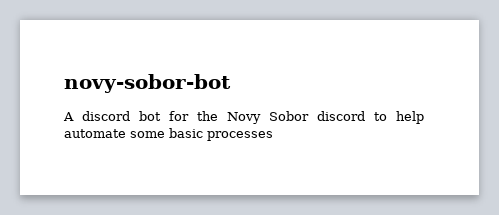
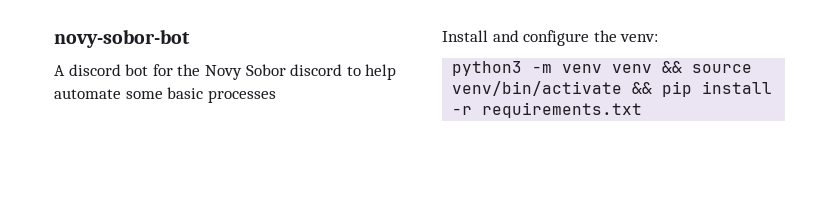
+ Install and configure the venv:
+ python3 -m venv venv && source venv/bin/activate && pip install -r requirements.txt

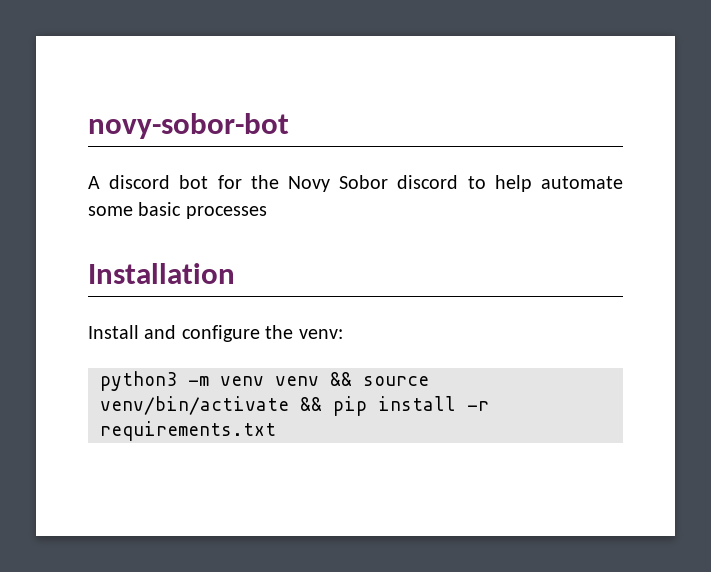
+ Installation

